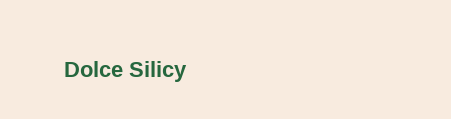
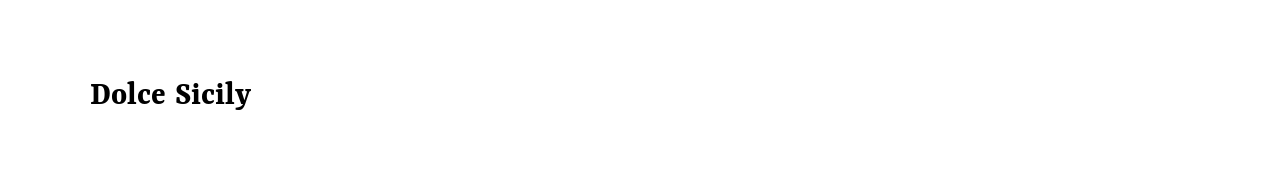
- Dolce Silicy
+ Dolce Sicily

